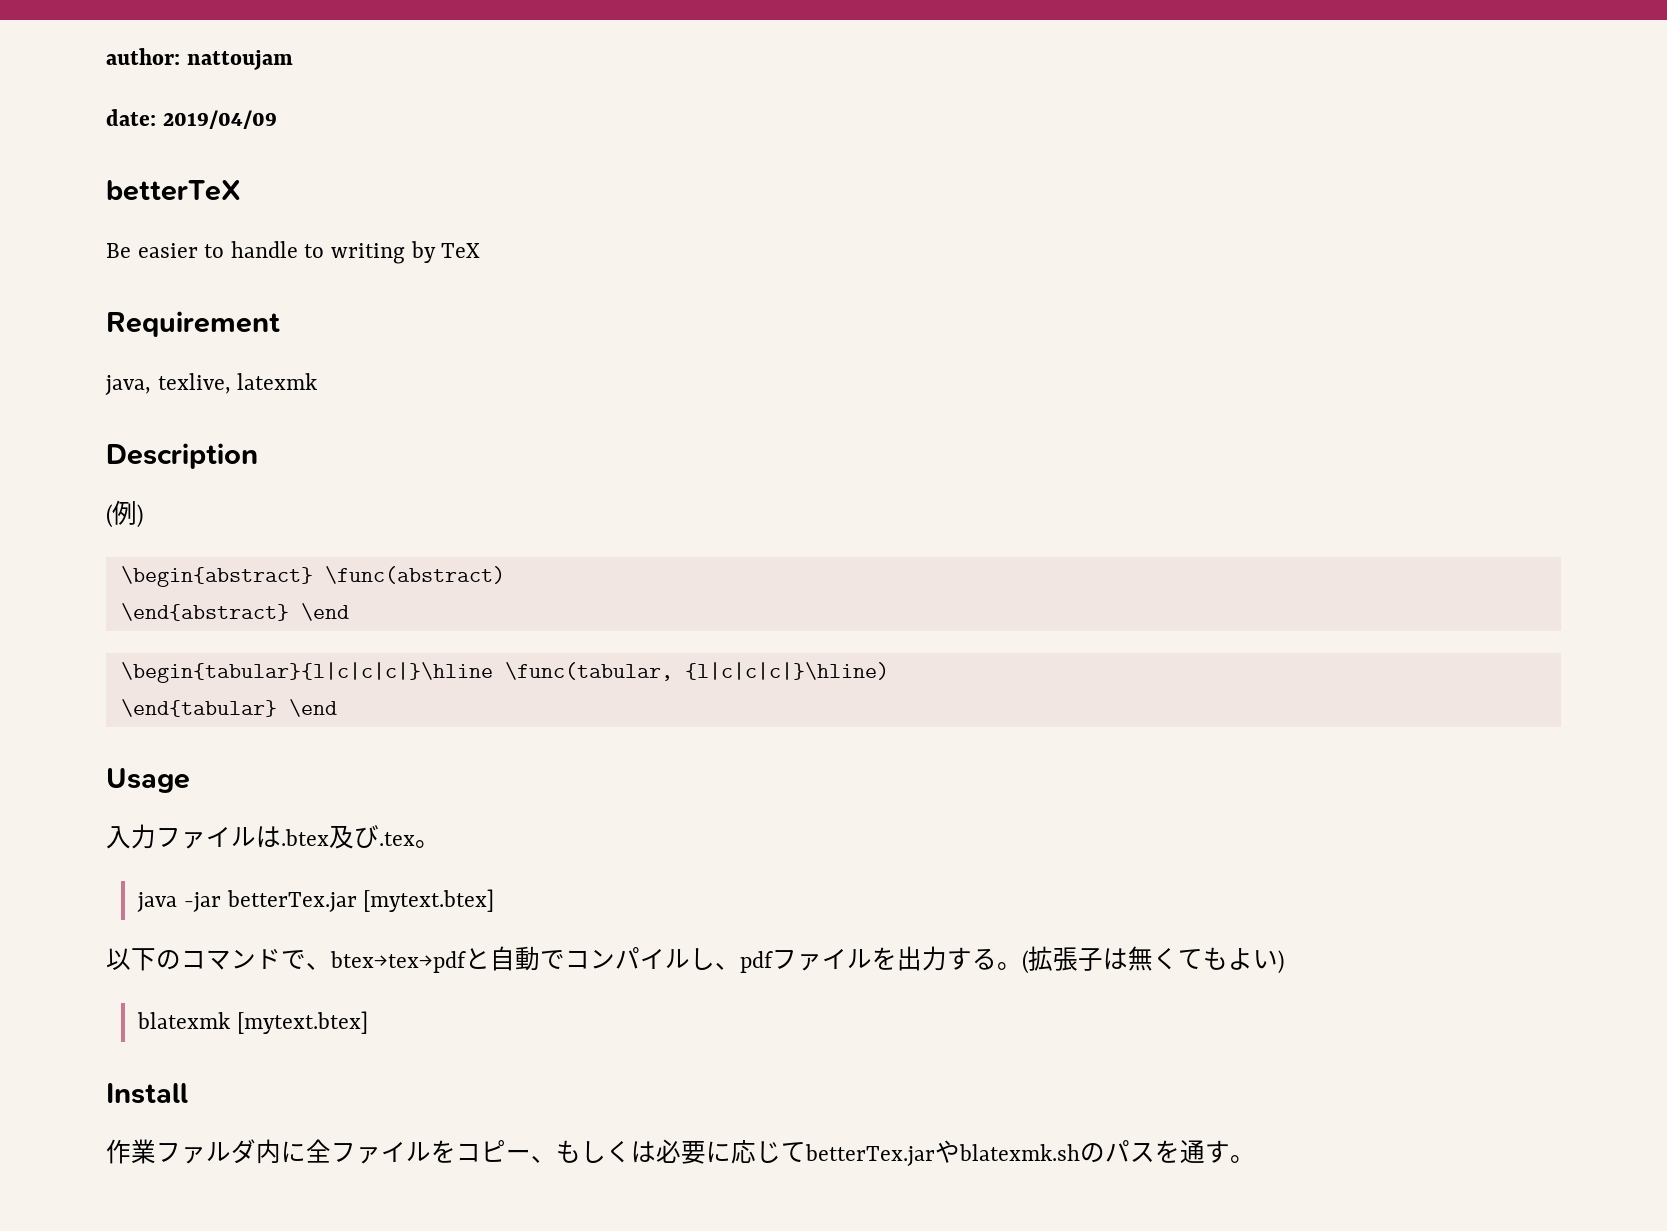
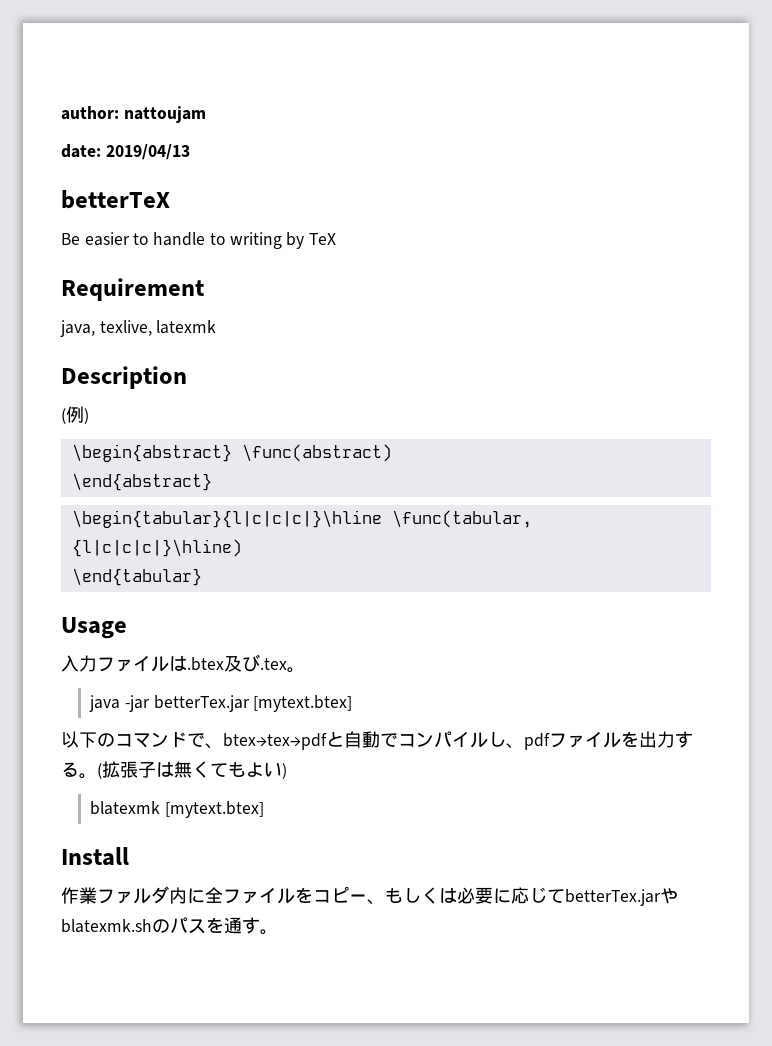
- date: 2019/04/09
+ date: 2019/04/13
- \end{abstract} \end
+ \end{abstract}
- \end{tabular} \end
+ \end{tabular}

